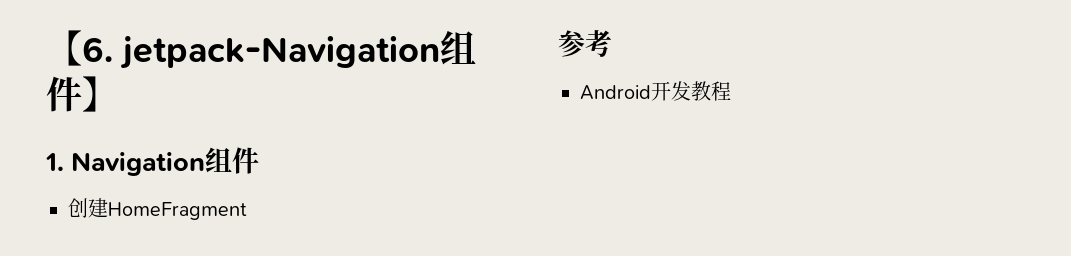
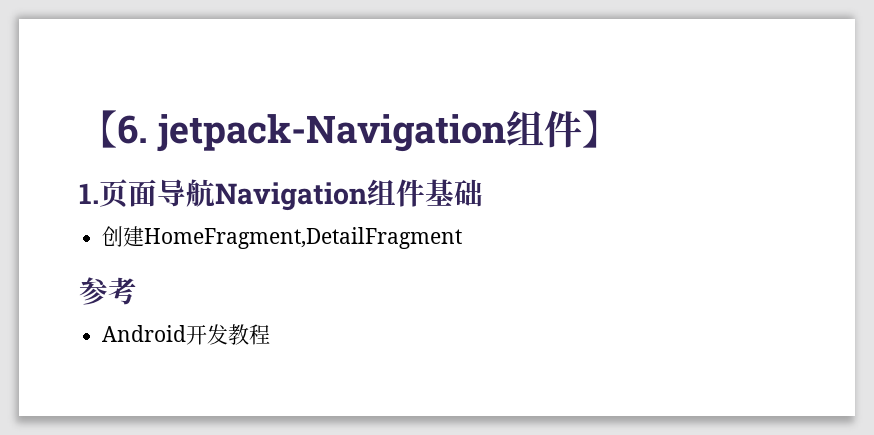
- 1. Navigation组件
+ 1.页面导航Navigation组件基础
- 创建HomeFragment
+ 创建HomeFragment,DetailFragment

